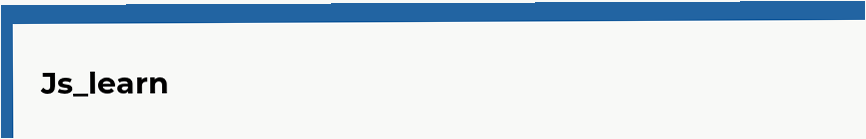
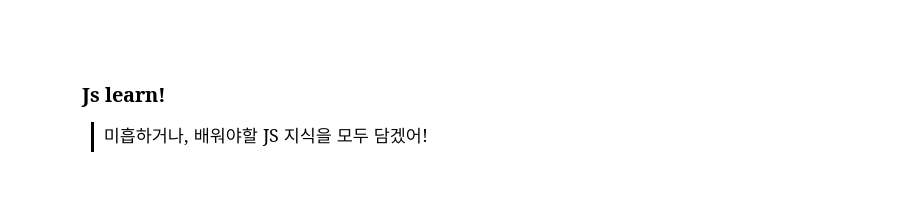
- Js_learn
+ Js learn!
+ 미흡하거나, 배워야할 JS 지식을 모두 담겠어!

